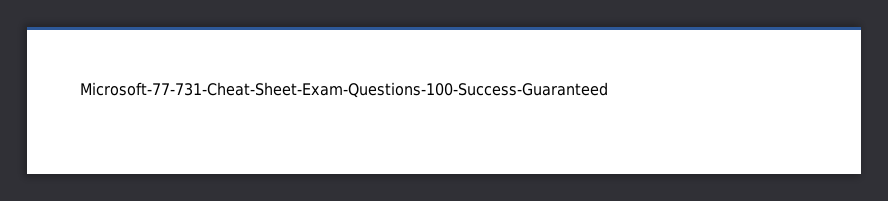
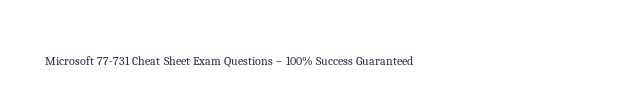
- Microsoft-77-731-Cheat-Sheet-Exam-Questions-100-Success-Guaranteed
+ Microsoft 77-731 Cheat Sheet Exam Questions – 100% Success Guaranteed

